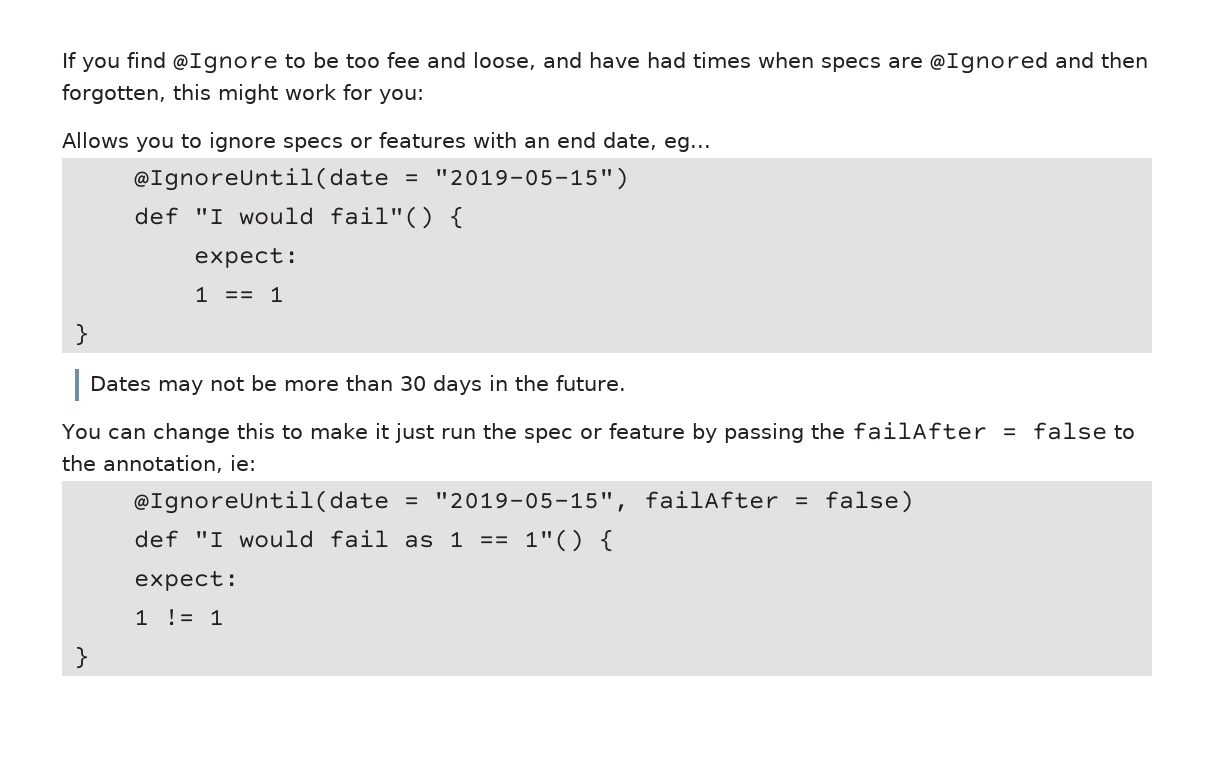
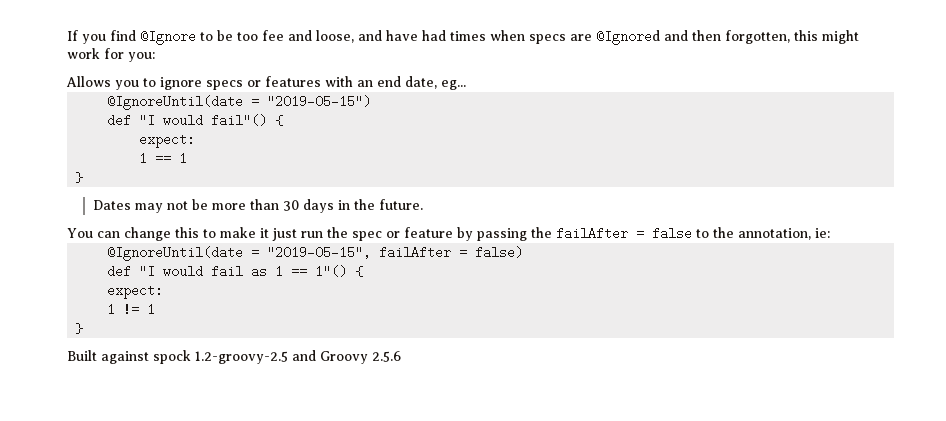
+ Built against spock 1.2-groovy-2.5 and Groovy 2.5.6

